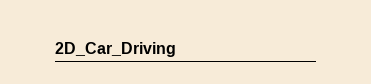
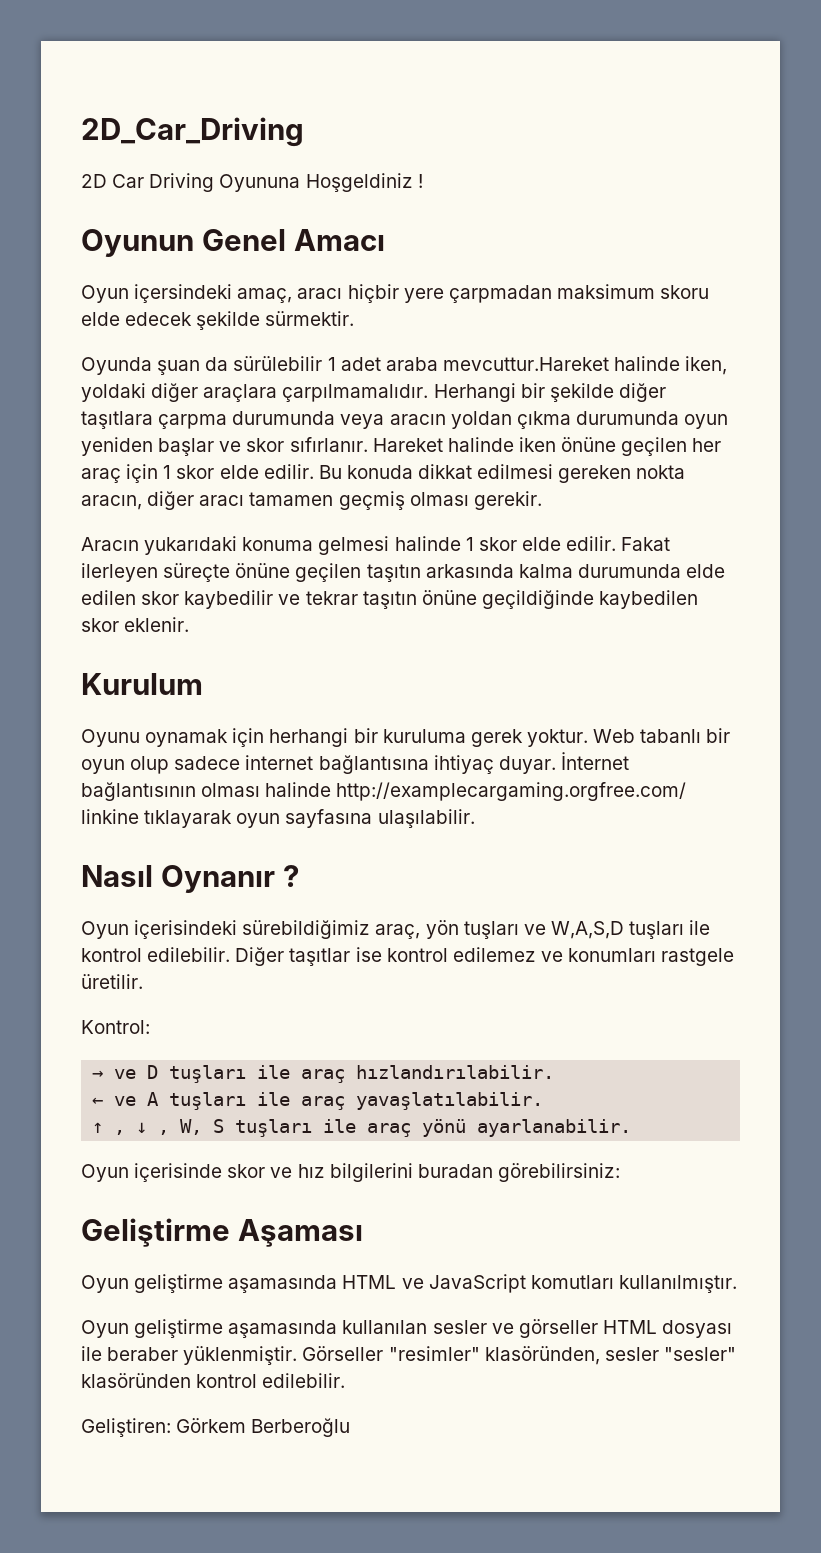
+ 2D Car Driving Oyununa Hoşgeldiniz !
+ Oyunun Genel Amacı
+ Oyun içersindeki amaç, aracı hiçbir yere çarpmadan maksimum skoru elde edecek şekilde sürmektir.
+ Oyunda şuan da sürülebilir 1 adet araba mevcuttur.Hareket halinde iken, yoldaki diğer araçlara çarpılmamalıdır. Herhangi bir şekilde diğer taşıtlara çarpma durumunda veya aracın yoldan çıkma durumunda oyun yeniden başlar ve skor sıfırlanır. Hareket halinde iken önüne geçilen her araç için 1 skor elde edilir. Bu konuda dikkat edilmesi gereken nokta aracın, diğer aracı tamamen geçmiş olması gerekir.
+ Aracın yukarıdaki konuma gelmesi halinde 1 skor elde edilir. Fakat ilerleyen süreçte önüne geçilen taşıtın arkasında kalma durumunda elde edilen skor kaybedilir ve tekrar taşıtın önüne geçildiğinde kaybedilen skor eklenir.
+ Kurulum
+ Oyunu oynamak için herhangi bir kuruluma gerek yoktur. Web tabanlı bir oyun olup sadece internet bağlantısına ihtiyaç duyar. İnternet bağlantısının olması halinde http://examplecargaming.orgfree.com/ linkine tıklayarak oyun sayfasına ulaşılabilir.
+ Nasıl Oynanır ?
+ Oyun içerisindeki sürebildiğimiz araç, yön tuşları ve W,A,S,D tuşları ile kontrol edilebilir. Diğer taşıtlar ise kontrol edilemez ve konumları rastgele üretilir.
+ Kontrol:
+ → ve D tuşları ile araç hızlandırılabilir.
+ ← ve A tuşları ile araç yavaşlatılabilir.
+ ↑ , ↓ , W, S tuşları ile araç yönü ayarlanabilir.
+ Oyun içerisinde skor ve hız bilgilerini buradan görebilirsiniz:
+ Geliştirme Aşaması
+ Oyun geliştirme aşamasında HTML ve JavaScript komutları kullanılmıştır.
+ Oyun geliştirme aşamasında kullanılan sesler ve görseller HTML dosyası ile beraber yüklenmiştir. Görseller "resimler" klasöründen, sesler "sesler" klasöründen kontrol edilebilir.
+ Geliştiren: Görkem Berberoğlu

